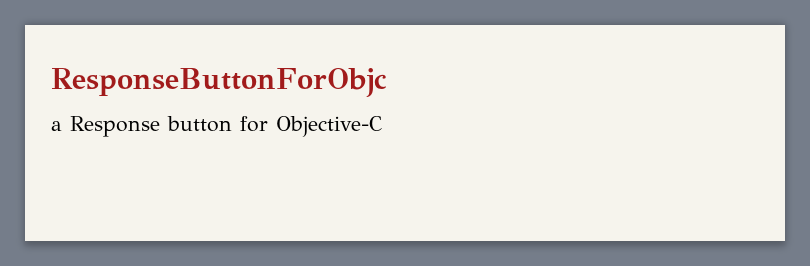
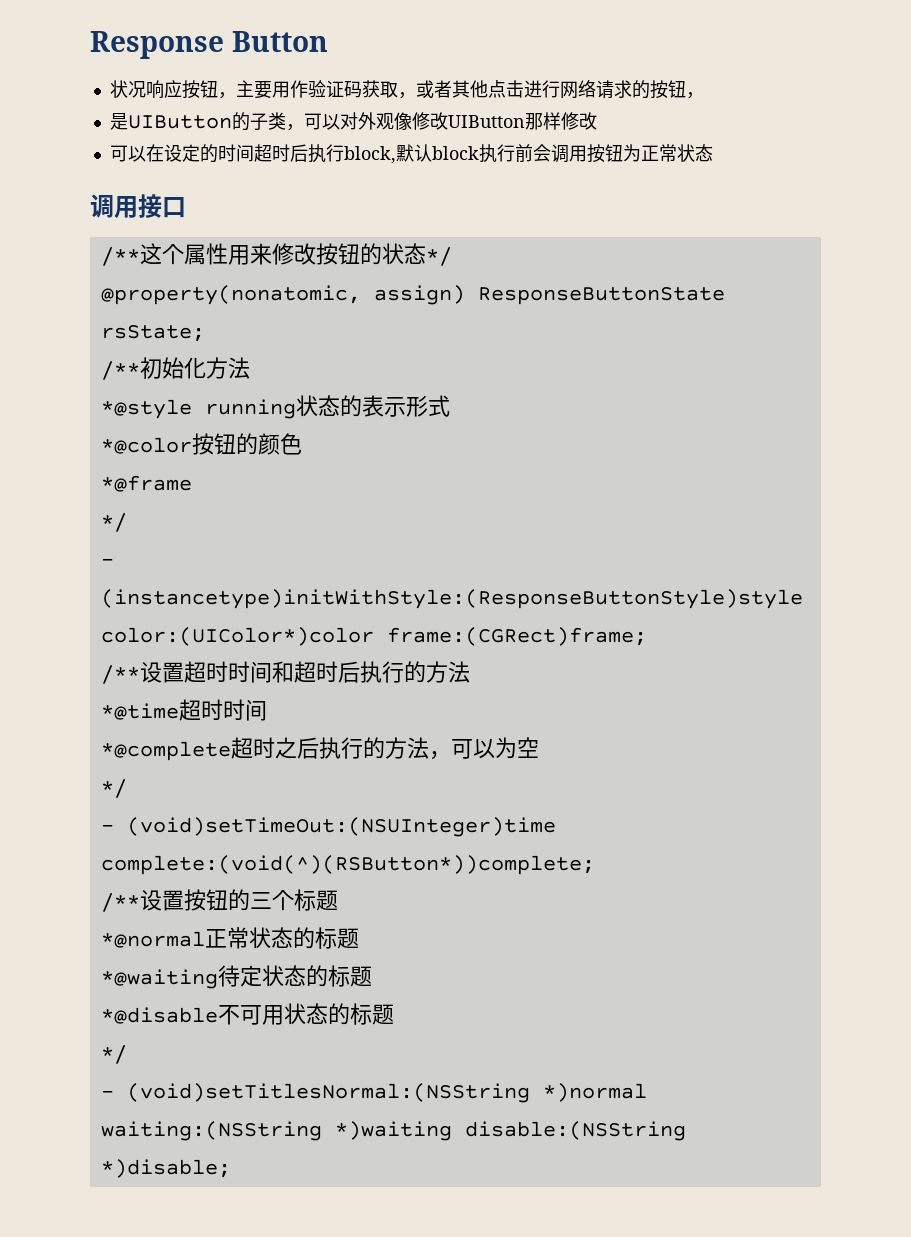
- ResponseButtonForObjc
- a Response button for Objective-C
+ Response Button
+ 状况响应按钮，主要用作验证码获取，或者其他点击进行网络请求的按钮，
+ 是UIButton的子类，可以对外观像修改UIButton那样修改
+ 可以在设定的时间超时后执行block,默认block执行前会调用按钮为正常状态
+ 调用接口
+ /**这个属性用来修改按钮的状态*/
+ @property(nonatomic, assign) ResponseButtonState rsState;
+ /**初始化方法
+ *@style running状态的表示形式
+ *@color按钮的颜色
+ *@frame
+ */
+ - (instancetype)initWithStyle:(ResponseButtonStyle)style color:(UIColor*)color frame:(CGRect)frame;
+ /**设置超时时间和超时后执行的方法
+ *@time超时时间
+ *@complete超时之后执行的方法，可以为空
+ */
+ - (void)setTimeOut:(NSUInteger)time complete:(void(^)(RSButton*))complete;
+ /**设置按钮的三个标题
+ *@normal正常状态的标题
+ *@waiting待定状态的标题
+ *@disable不可用状态的标题
+ */
+ - (void)setTitlesNormal:(NSString *)normal waiting:(NSString *)waiting disable:(NSString *)disable;

